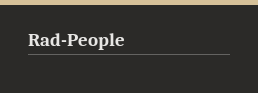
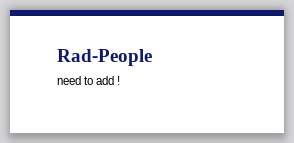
+ need to add !

